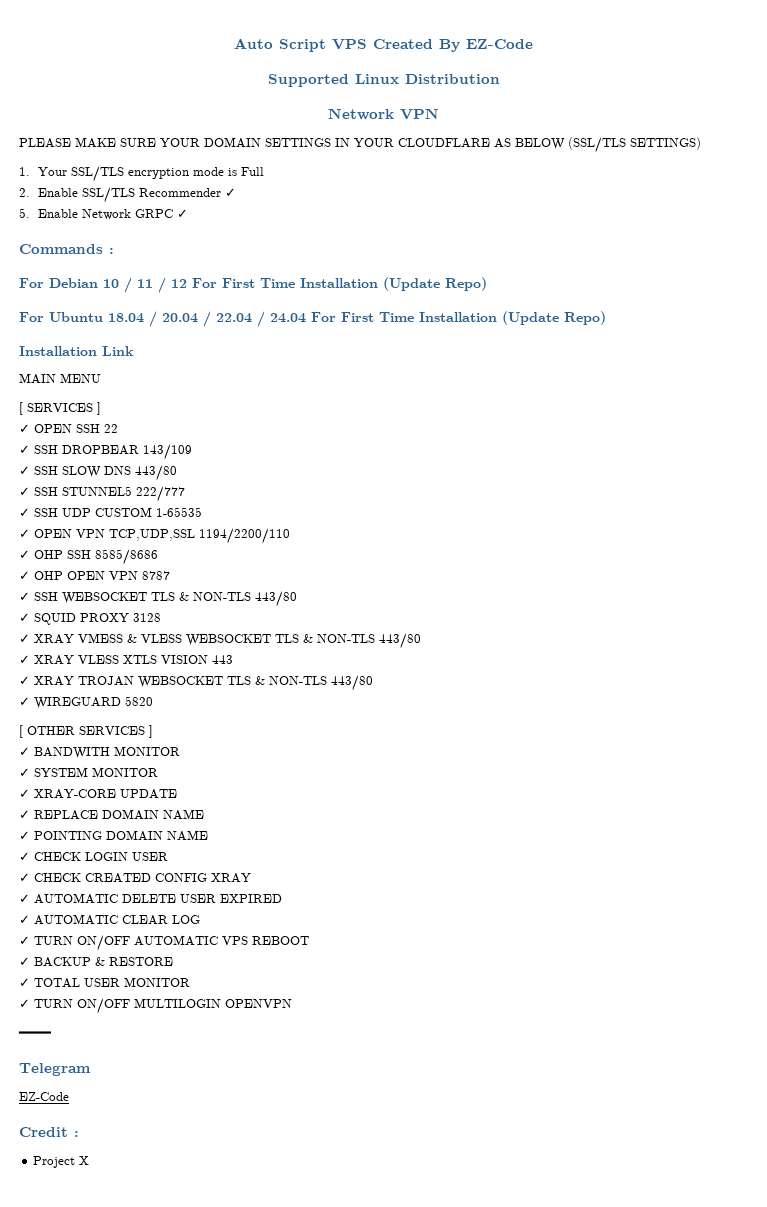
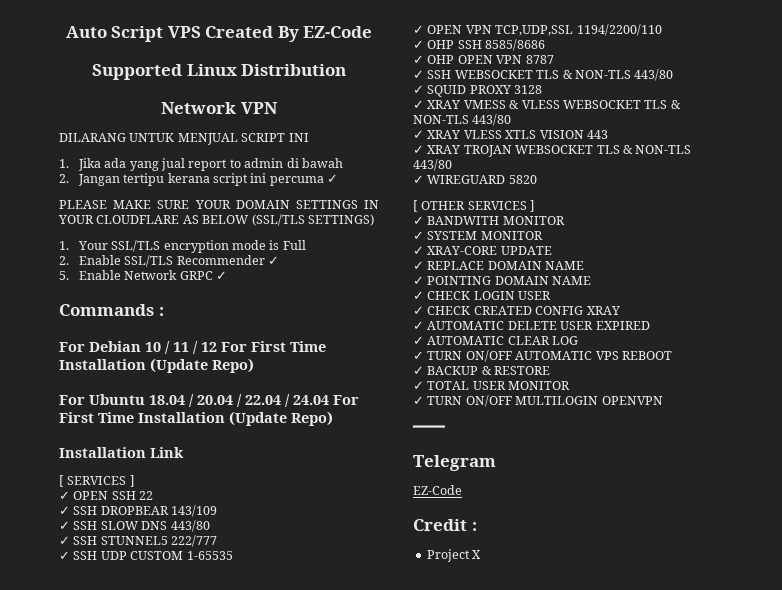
+ DILARANG UNTUK MENJUAL SCRIPT INI
+ 1. Jika ada yang jual report to admin di bawah
+ 2. Jangan tertipu kerana script ini percuma ✓
- MAIN MENU

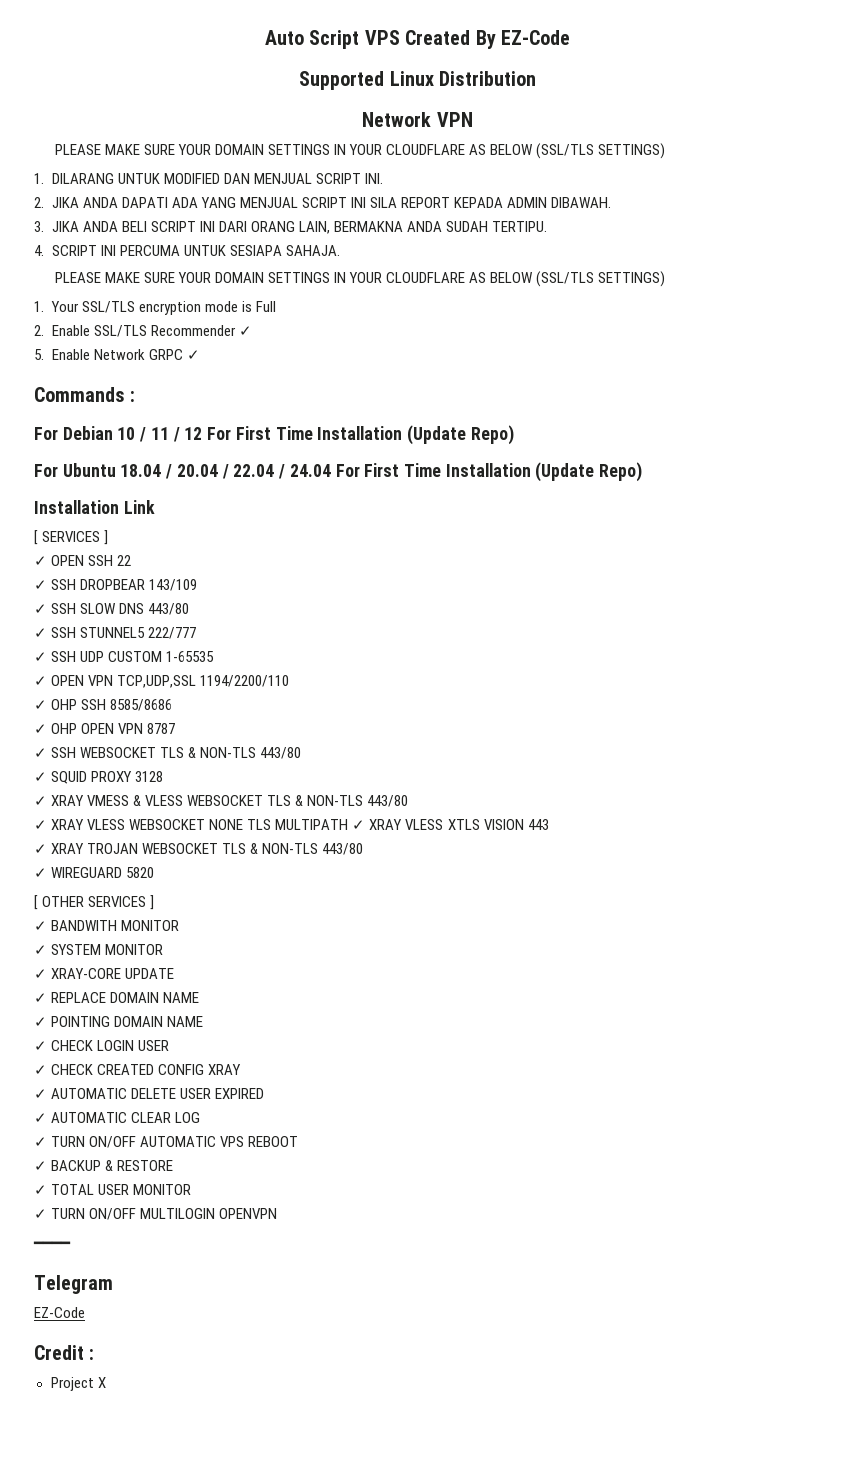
  Network VPN
- DILARANG UNTUK MENJUAL SCRIPT INI
- 1. Jika ada yang jual report to admin di bawah
- 2. Jangan tertipu kerana script ini percuma ✓
+ PLEASE MAKE SURE YOUR DOMAIN SETTINGS IN YOUR CLOUDFLARE AS BELOW (SSL/TLS SETTINGS)
+ 1. DILARANG UNTUK MODIFIED DAN MENJUAL SCRIPT INI.
+ 2. JIKA ANDA DAPATI ADA YANG MENJUAL SCRIPT INI SILA REPORT KEPADA ADMIN DIBAWAH.
+ 3. JIKA ANDA BELI SCRIPT INI DARI ORANG LAIN, BERMAKNA ANDA SUDAH TERTIPU.
+ 4. SCRIPT INI PERCUMA UNTUK SESIAPA SAHAJA.
- ✓ XRAY VLESS XTLS VISION 443
+ ✓ XRAY VLESS WEBSOCKET NONE TLS MULTIPATH ✓ XRAY VLESS XTLS VISION 443

